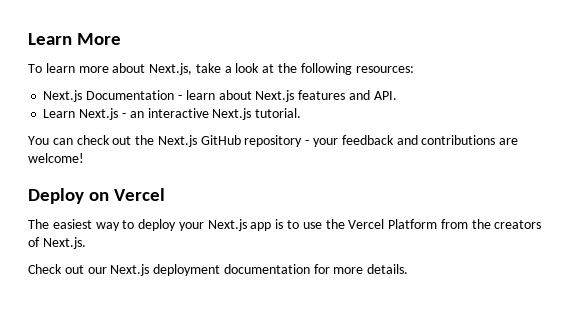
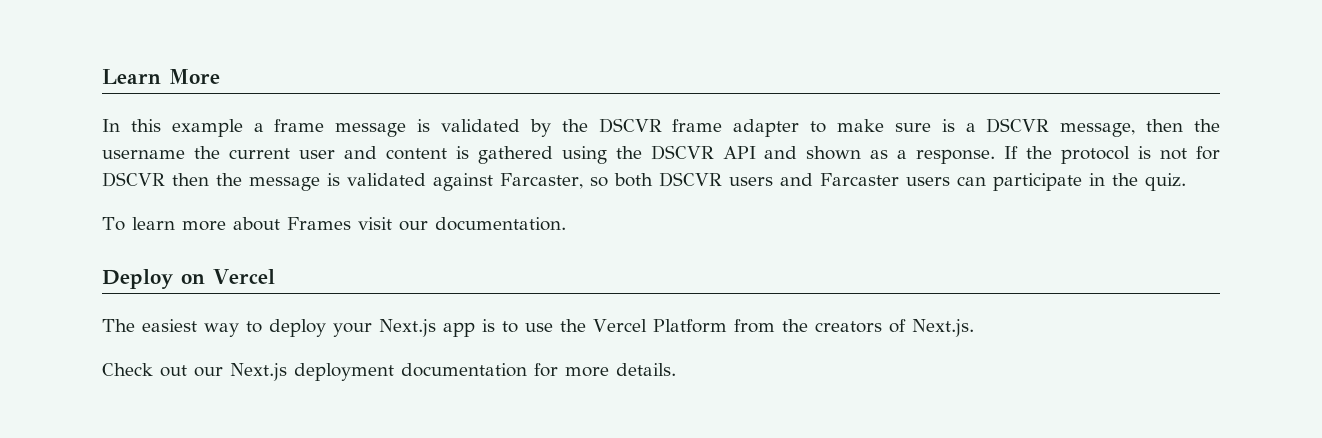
- To learn more about Next.js, take a look at the following resources:
- Next.js Documentation - learn about Next.js features and API.
- Learn Next.js - an interactive Next.js tutorial.
- You can check out the Next.js GitHub repository - your feedback and contributions are welcome!
+ In this example a frame message is validated by the DSCVR frame adapter to make sure is a DSCVR message, then the username the current user and content is gathered using the DSCVR API and shown as a response. If the protocol is not for DSCVR then the message is validated against Farcaster, so both DSCVR users and Farcaster users can participate in the quiz.
+ To learn more about Frames visit our documentation.

